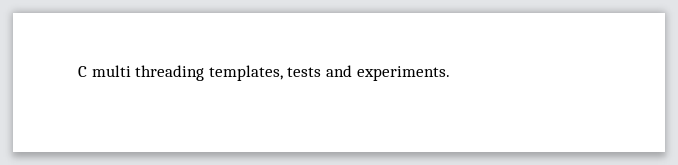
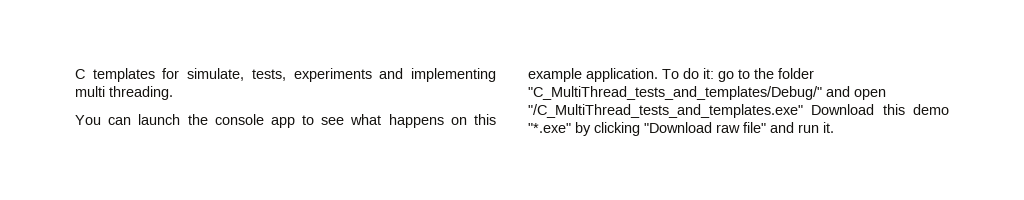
- C multi threading templates, tests and experiments.
+ C templates for simulate, tests, experiments and implementing multi threading.
+ You can launch the console app to see what happens on this example application. To do it: go to the folder "C_MultiThread_tests_and_templates/Debug/" and open "/C_MultiThread_tests_and_templates.exe" Download this demo "*.exe" by clicking "Download raw file" and run it.

